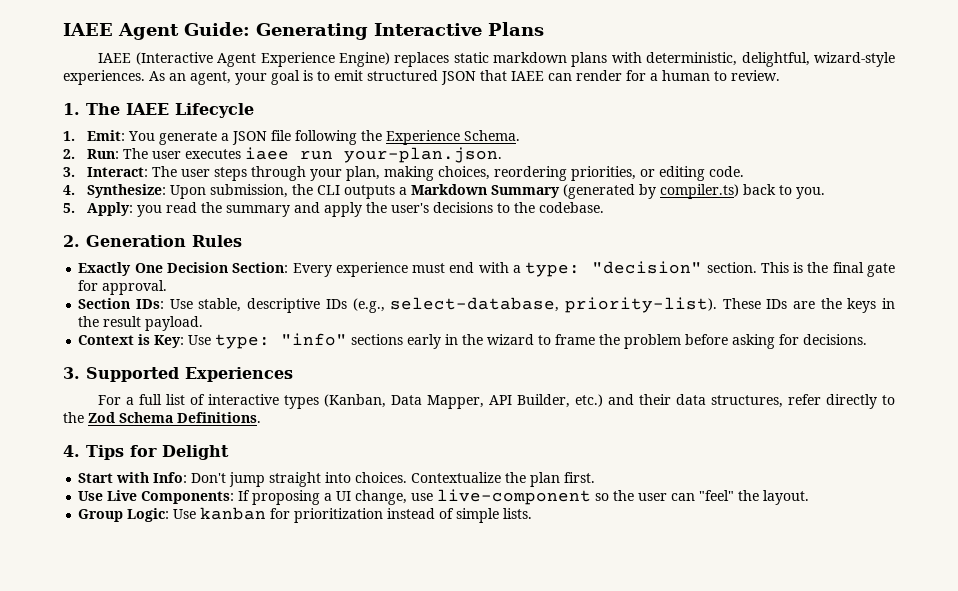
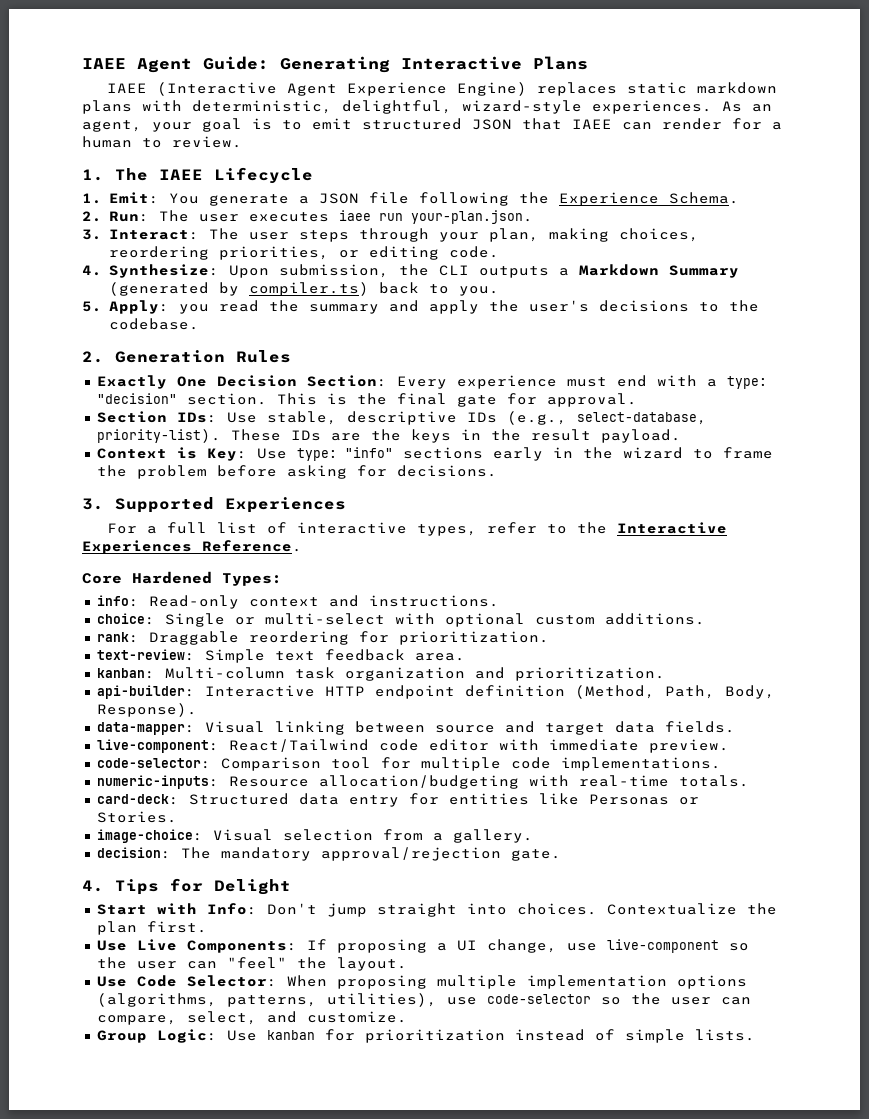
- For a full list of interactive types (Kanban, Data Mapper, API Builder, etc.) and their data structures, refer directly to the Zod Schema Definitions.
+ For a full list of interactive types, refer to the Interactive Experiences Reference.
+ Core Hardened Types:
+ info: Read-only context and instructions.
+ choice: Single or multi-select with optional custom additions.
+ rank: Draggable reordering for prioritization.
+ text-review: Simple text feedback area.
+ kanban: Multi-column task organization and prioritization.
+ api-builder: Interactive HTTP endpoint definition (Method, Path, Body, Response).
+ data-mapper: Visual linking between source and target data fields.
+ live-component: React/Tailwind code editor with immediate preview.
+ code-selector: Comparison tool for multiple code implementations.
+ numeric-inputs: Resource allocation/budgeting with real-time totals.
+ card-deck: Structured data entry for entities like Personas or Stories.
+ image-choice: Visual selection from a gallery.
+ decision: The mandatory approval/rejection gate.
+ Use Code Selector: When proposing multiple implementation options (algorithms, patterns, utilities), use code-selector so the user can compare, select, and customize.

